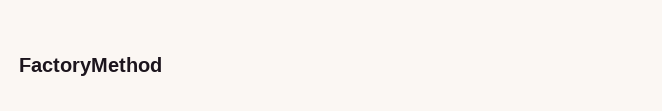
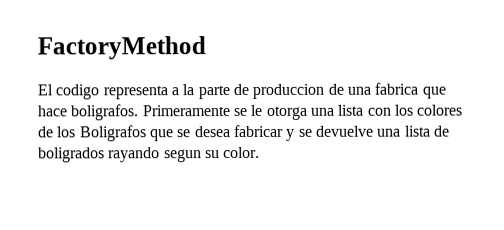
+ El codigo representa a la parte de produccion de una fabrica que hace boligrafos. Primeramente se le otorga una lista con los colores de los Boligrafos que se desea fabricar y se devuelve una lista de boligrados rayando segun su color.

